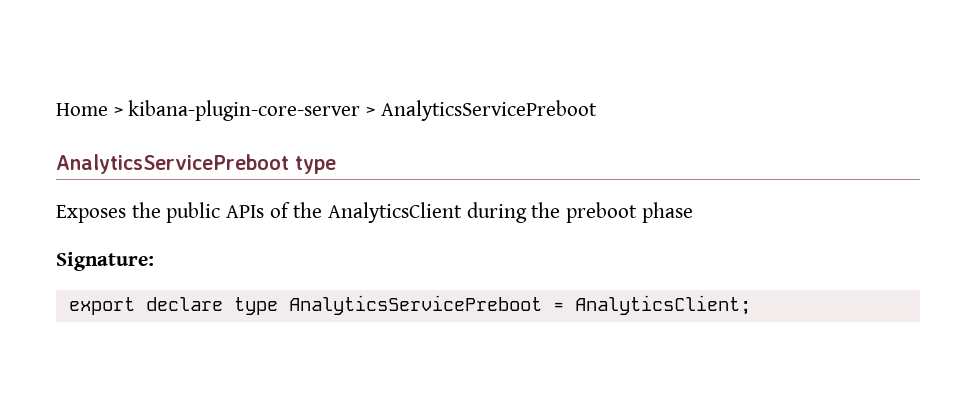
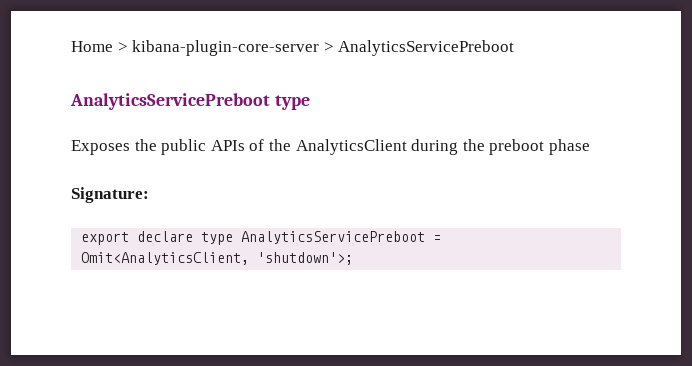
- export declare type AnalyticsServicePreboot = AnalyticsClient;
+ export declare type AnalyticsServicePreboot = Omit<AnalyticsClient, 'shutdown'>;

